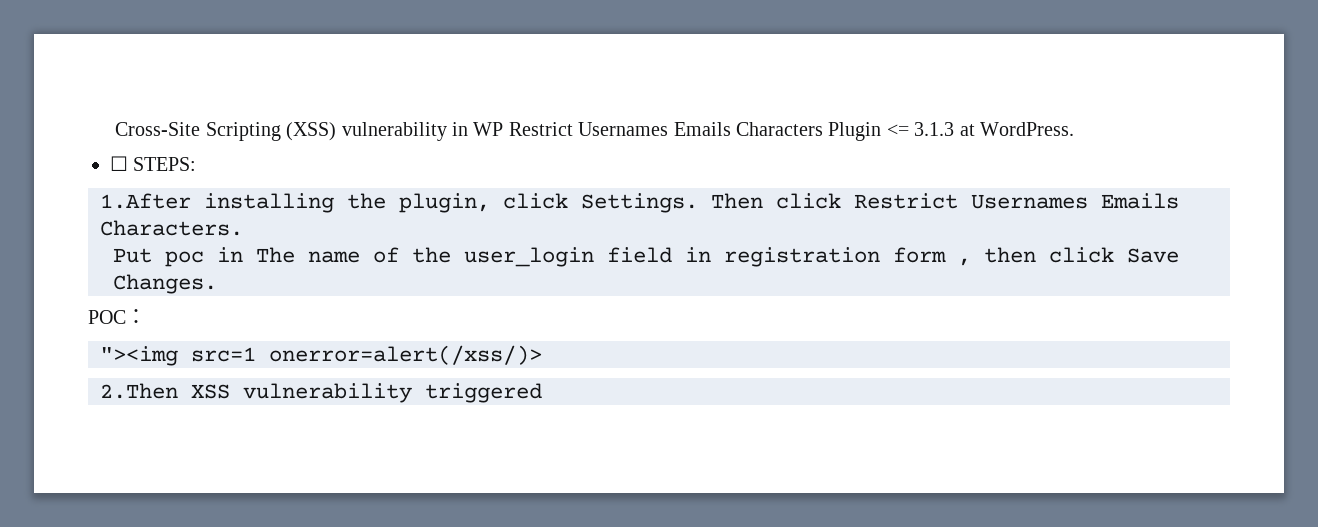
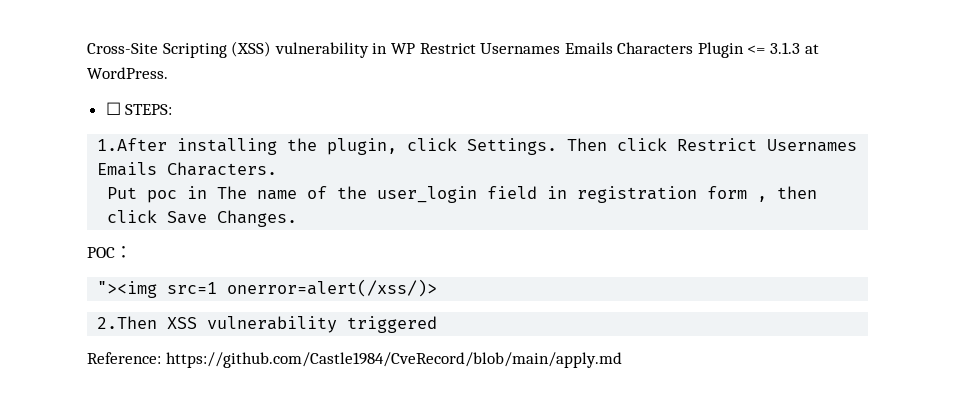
+ Reference: https://github.com/Castle1984/CveRecord/blob/main/apply.md

